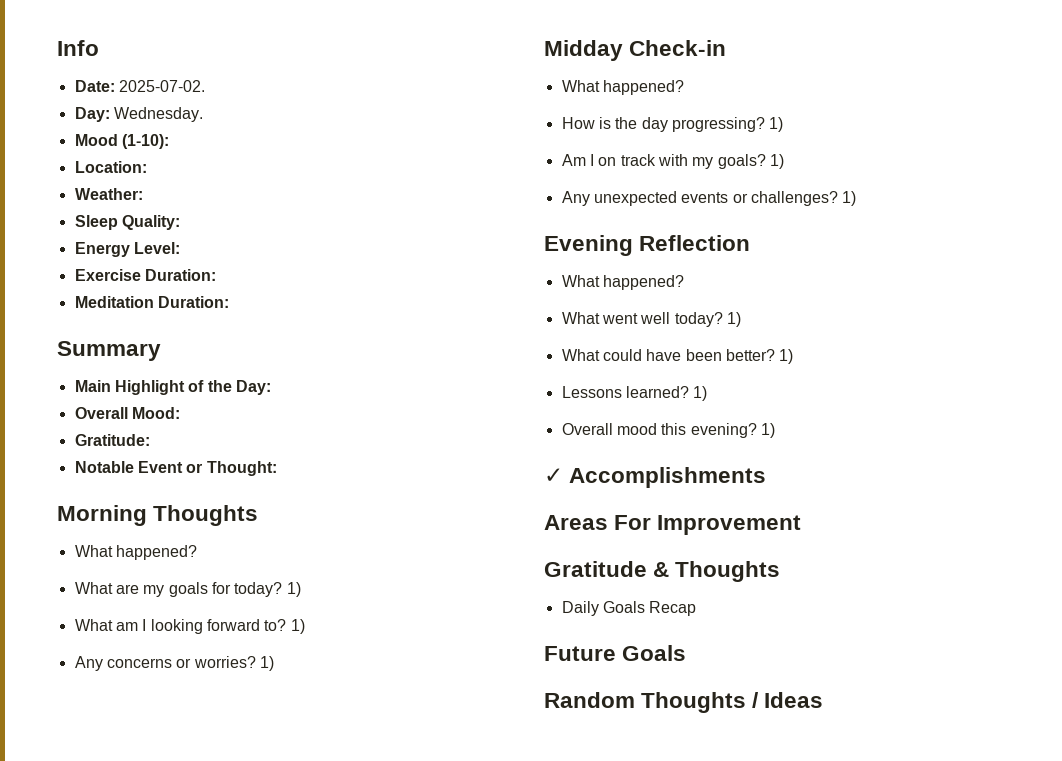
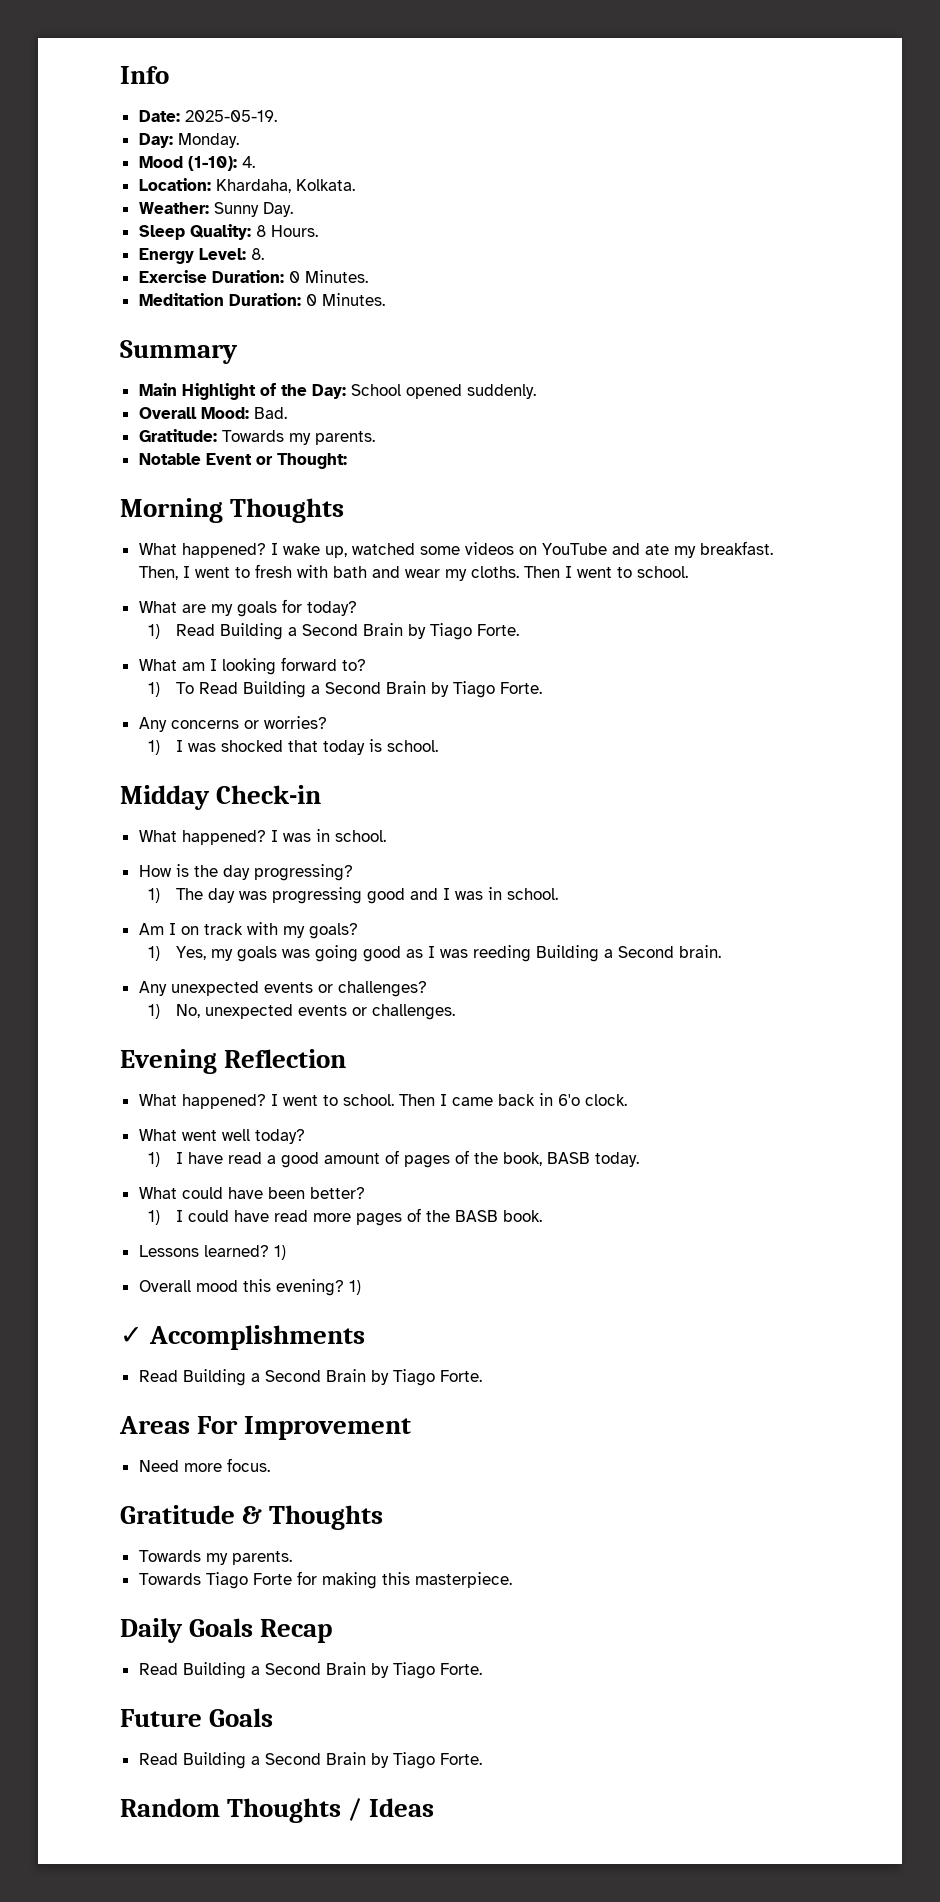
- Date: 2025-07-02.
- Day: Wednesday.
+ Date: 2025-05-19.
+ Day: Monday.
- Mood (1-10):
+ Mood (1-10): 4.
- Location:
+ Location: Khardaha, Kolkata.
- Weather:
+ Weather: Sunny Day.
- Sleep Quality:
+ Sleep Quality: 8 Hours.
- Energy Level:
+ Energy Level: 8.
- Exercise Duration:
+ Exercise Duration: 0 Minutes.
- Meditation Duration:
+ Meditation Duration: 0 Minutes.
- Main Highlight of the Day:
+ Main Highlight of the Day: School opened suddenly.
- Overall Mood:
+ Overall Mood: Bad.
- Gratitude:
+ Gratitude: Towards my parents.
+ I wake up, watched some videos on YouTube and ate my breakfast. Then, I went to fresh with bath and wear my cloths. Then I went to school.
- What are my goals for today? 1)
+ What are my goals for today?
+ 1) Read Building a Second Brain by Tiago Forte.
- What am I looking forward to? 1)
- Any concerns or worries? 1)
+ What am I looking forward to?
+ 1) To Read Building a Second Brain by Tiago Forte.
+ Any concerns or worries?
+ 1) I was shocked that today is school.
  Midday Check-in
- What happened?
+ What happened? I was in school.
- How is the day progressing? 1)
+ How is the day progressing?
+ 1) The day was progressing good and I was in school.
- Am I on track with my goals? 1)
+ Am I on track with my goals?
+ 1) Yes, my goals was going good as I was reeding Building a Second brain.
- Any unexpected events or challenges? 1)
+ Any unexpected events or challenges?
+ 1) No, unexpected events or challenges.
  Evening Reflection
- What happened?
- What went well today? 1)
+ What happened? I went to school. Then I came back in 6'o clock.
+ What went well today?
+ 1) I have read a good amount of pages of the book, BASB today.
- What could have been better? 1)
+ What could have been better?
+ 1) I could have read more pages of the BASB book.
  ✓ Accomplishments
+ Read Building a Second Brain by Tiago Forte.
+ Need more focus.
  Gratitude & Thoughts
+ Towards my parents.
+ Towards Tiago Forte for making this masterpiece.
  Daily Goals Recap
+ Read Building a Second Brain by Tiago Forte.
  Future Goals
+ Read Building a Second Brain by Tiago Forte.

